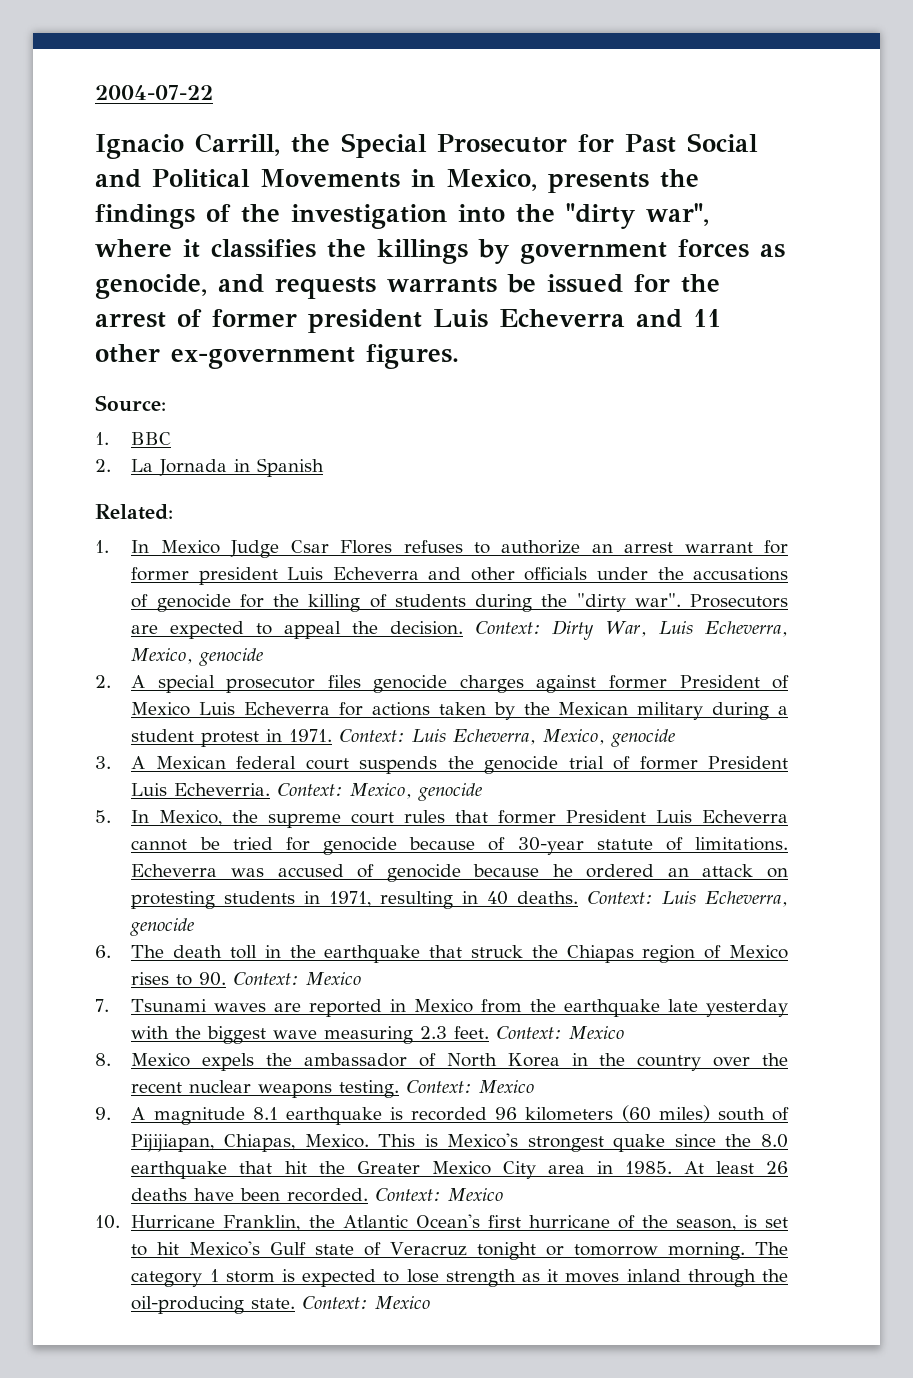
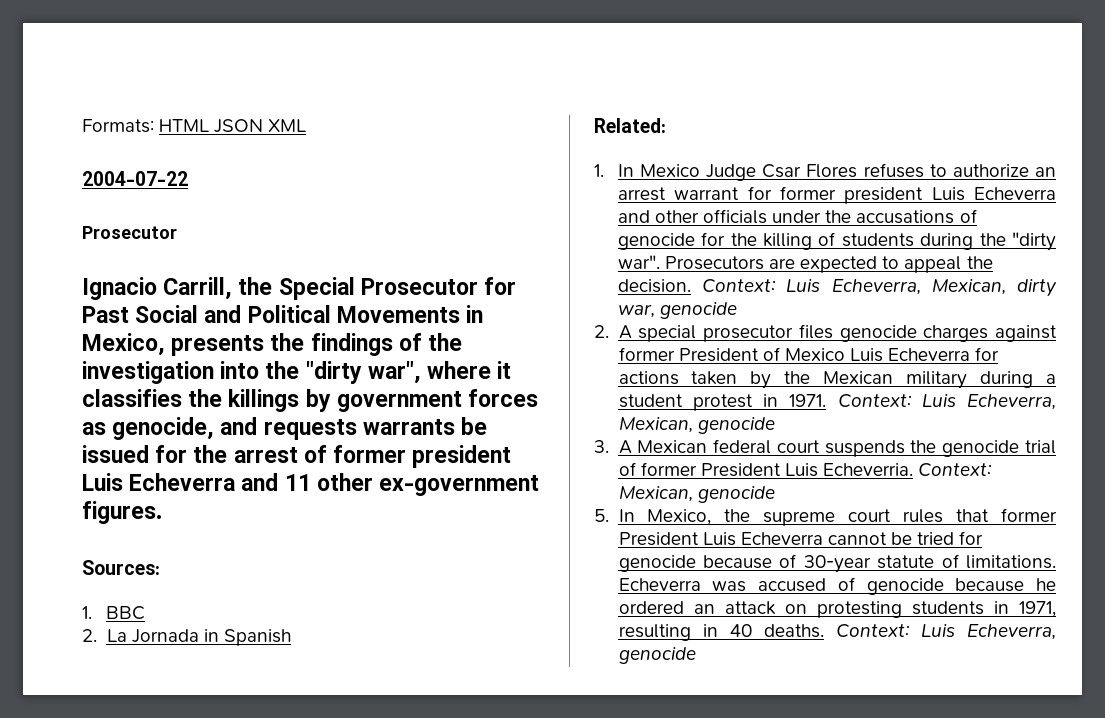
+ Formats: HTML JSON XML
  2004-07-22
+ Prosecutor
- Source:
+ Sources:
- Context: Dirty War, Luis Echeverra, Mexico, genocide
+ Context: Luis Echeverra, Mexican, dirty war, genocide
- Context: Luis Echeverra, Mexico, genocide
+ Context: Luis Echeverra, Mexican, genocide
- Context: Mexico, genocide
+ Context: Mexican, genocide
- 6. The death toll in the earthquake that struck the Chiapas region of Mexico rises to 90. Context: Mexico
- 7. Tsunami waves are reported in Mexico from the earthquake late yesterday with the biggest wave measuring 2.3 feet. Context: Mexico
- 8. Mexico expels the ambassador of North Korea in the country over the recent nuclear weapons testing. Context: Mexico
- 9. A magnitude 8.1 earthquake is recorded 96 kilometers (60 miles) south of Pijijiapan, Chiapas, Mexico. This is Mexico's strongest quake since the 8.0 earthquake that hit the Greater Mexico City area in 1985. At least 26 deaths have been recorded. Context: Mexico
- 10. Hurricane Franklin, the Atlantic Ocean's first hurricane of the season, is set to hit Mexico's Gulf state of Veracruz tonight or tomorrow morning. The category 1 storm is expected to lose strength as it moves inland through the oil-producing state. Context: Mexico

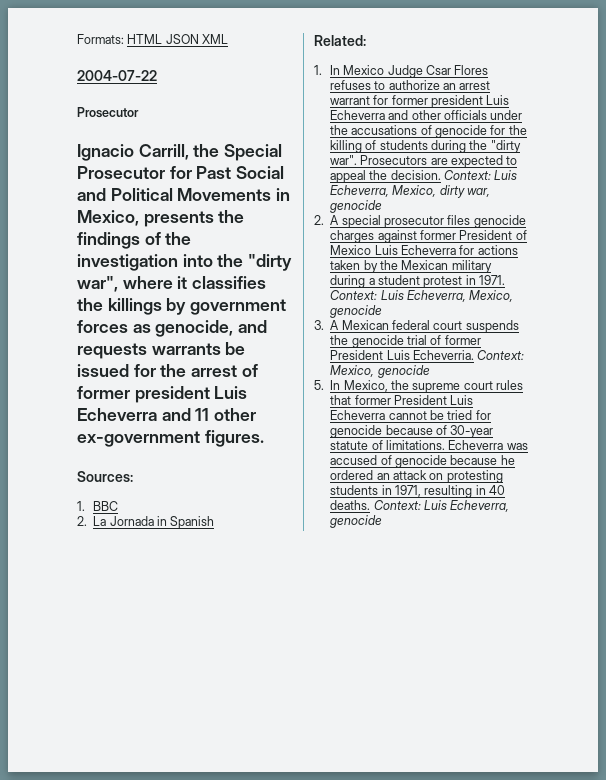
- Context: Luis Echeverra, Mexican, dirty war, genocide
+ Context: Luis Echeverra, Mexico, dirty war, genocide
- Context: Luis Echeverra, Mexican, genocide
+ Context: Luis Echeverra, Mexico, genocide
- Context: Mexican, genocide
+ Context: Mexico, genocide

